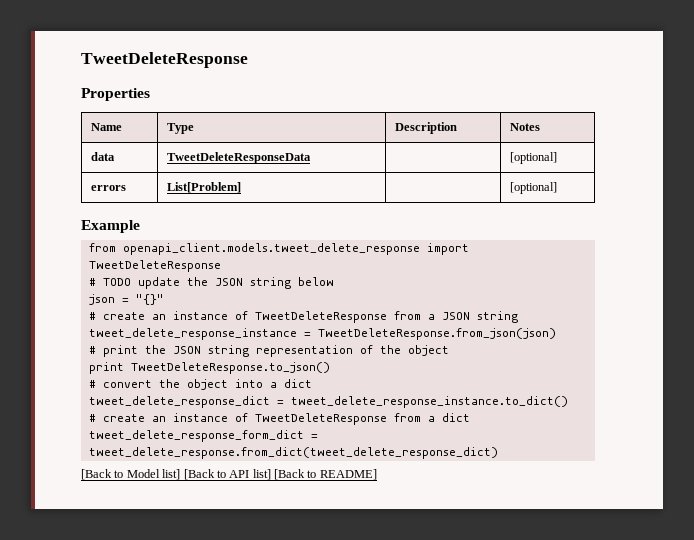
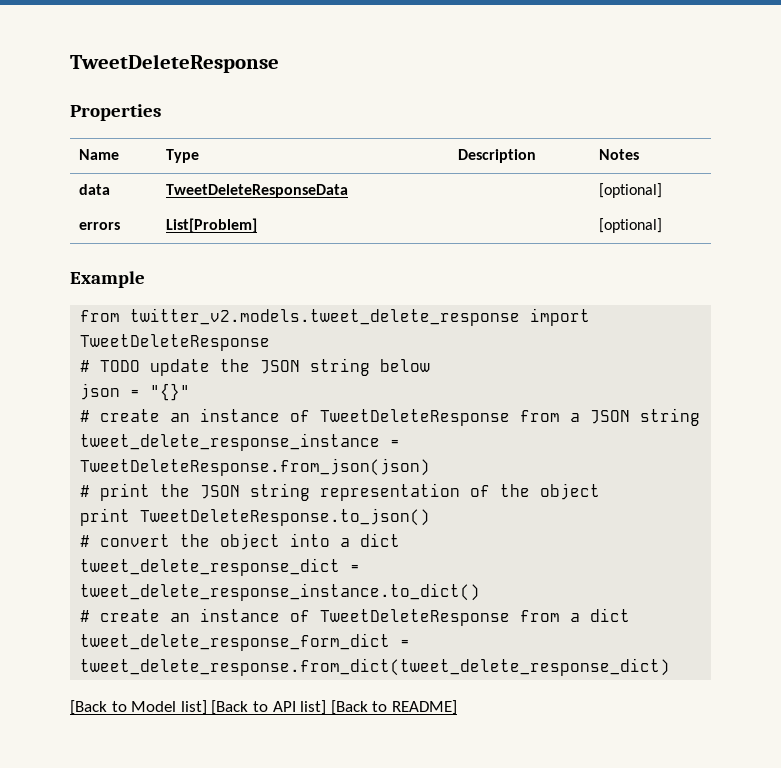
- from openapi_client.models.tweet_delete_response import TweetDeleteResponse
+ from twitter_v2.models.tweet_delete_response import TweetDeleteResponse

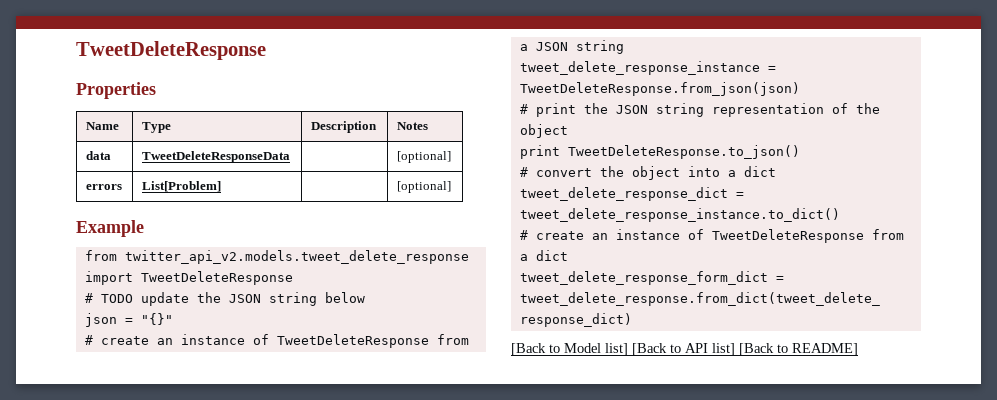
- from twitter_v2.models.tweet_delete_response import TweetDeleteResponse
+ from twitter_api_v2.models.tweet_delete_response import TweetDeleteResponse

